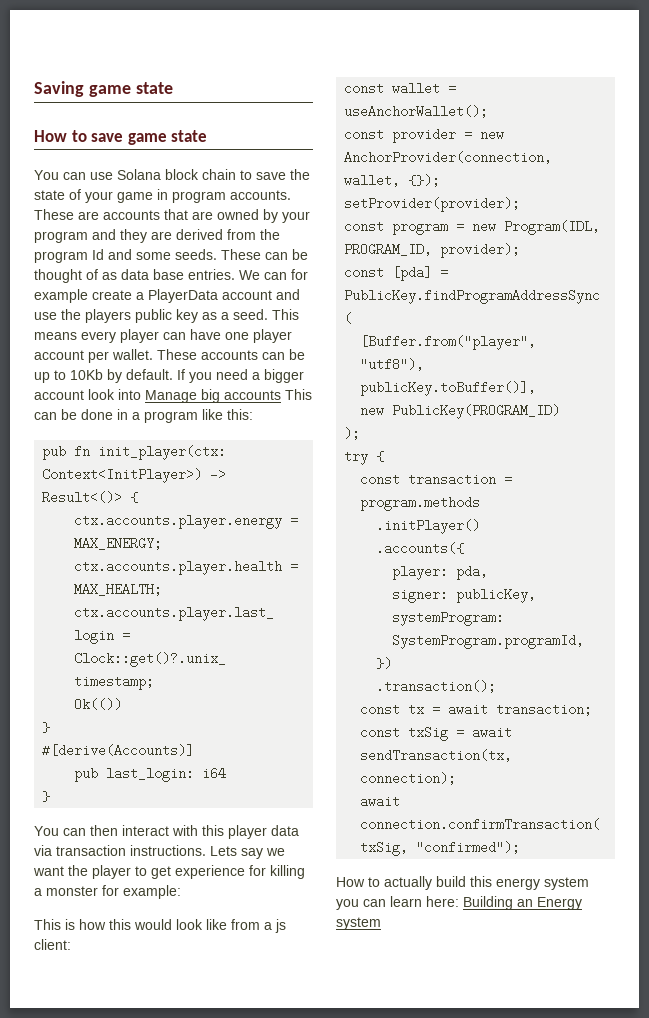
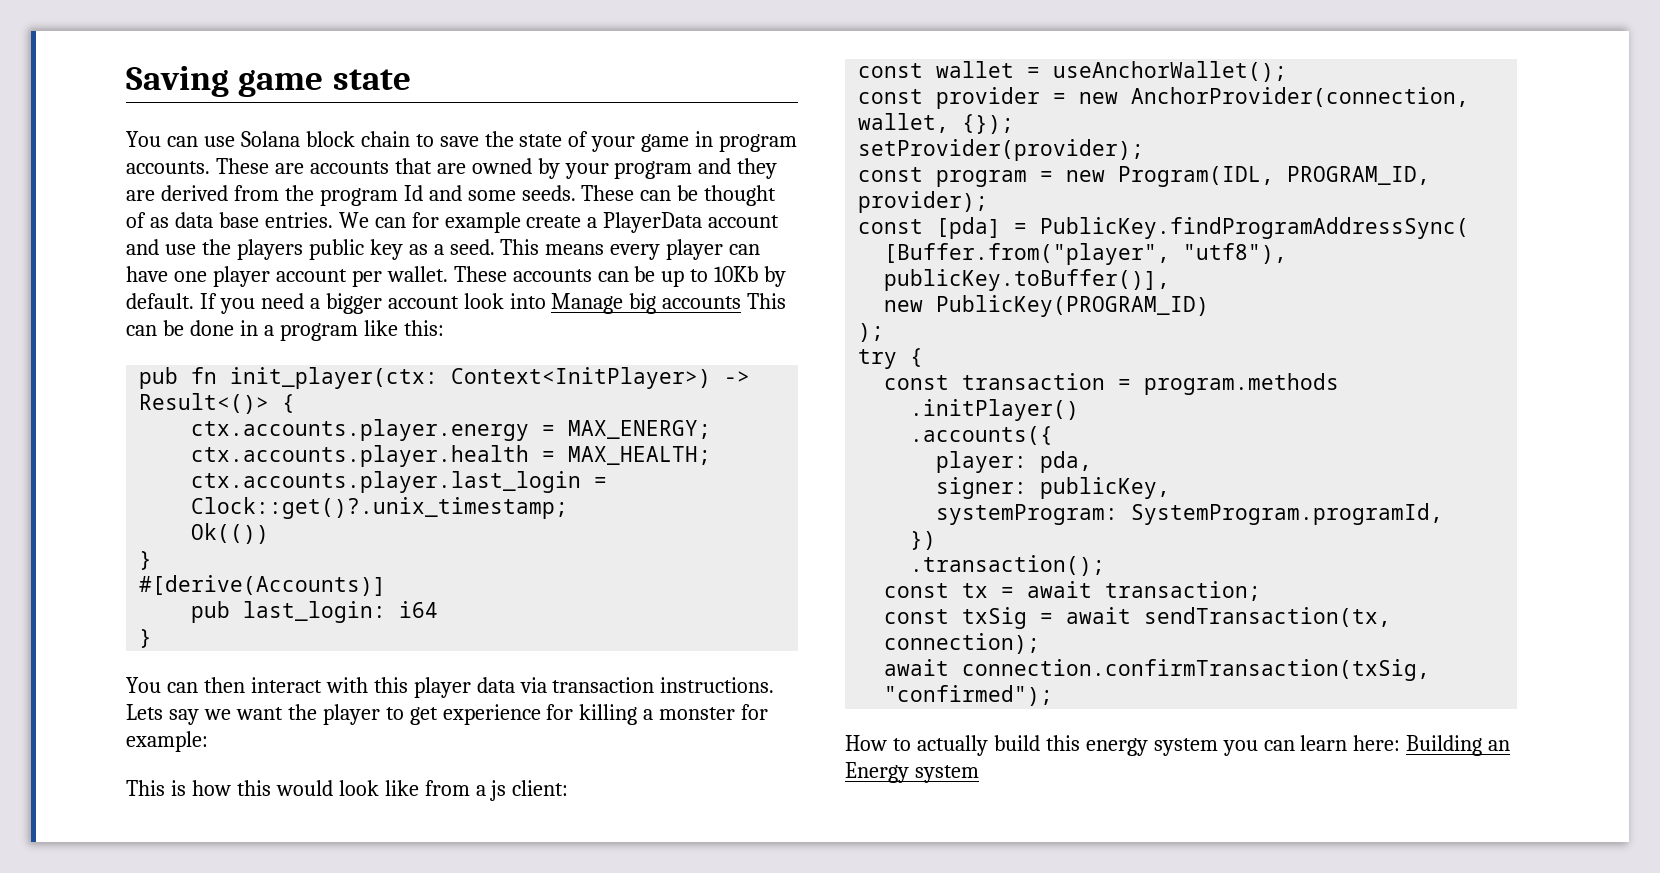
- How to save game state

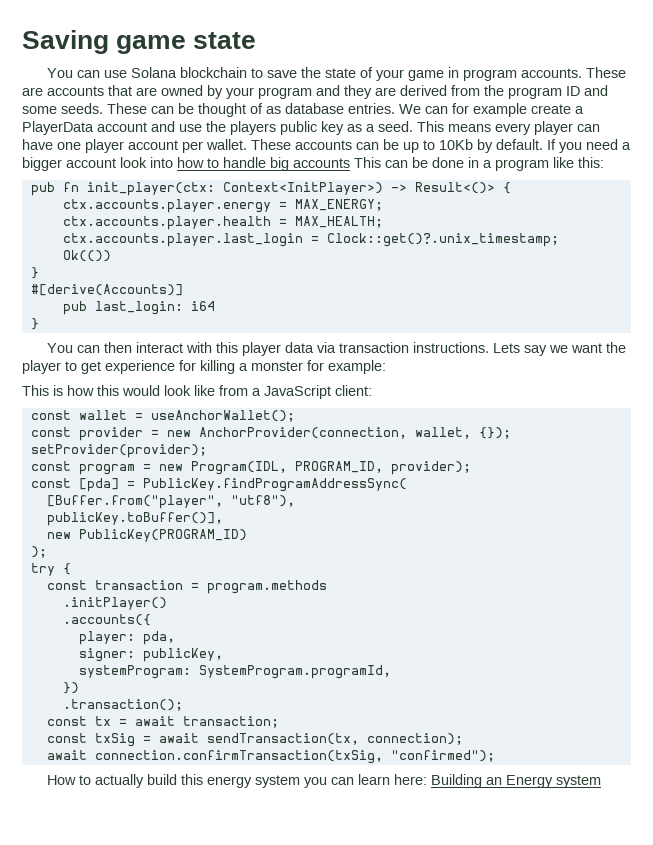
- You can use Solana block chain to save the state of your game in program accounts.
+ You can use Solana blockchain to save the state of your game in program accounts.
- These are accounts that are owned by your program and they are derived from the program Id and some seeds.
+ These are accounts that are owned by your program and they are derived from the program ID and some seeds.
- These can be thought of as data base entries.
+ These can be thought of as database entries.
- If you need a bigger account look into Manage big accounts This can be done in a program like this:
+ If you need a bigger account look into how to handle big accounts This can be done in a program like this:
- This is how this would look like from a js client:
+ This is how this would look like from a JavaScript client:

